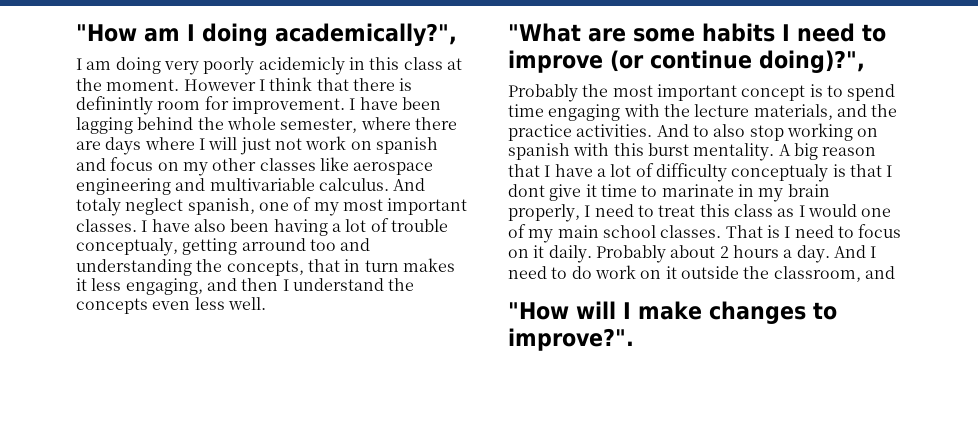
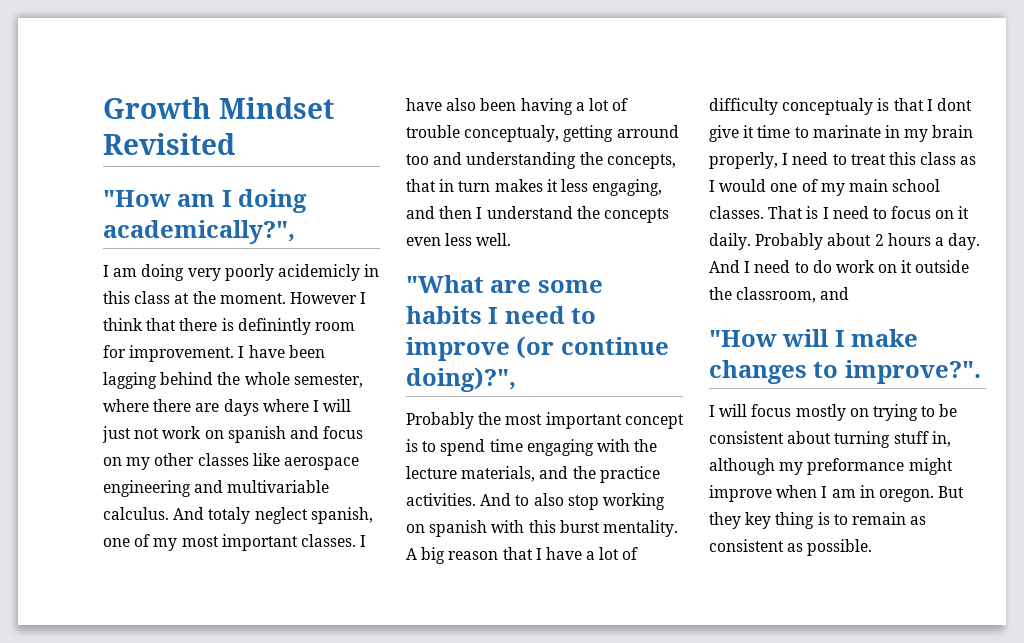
+ Growth Mindset Revisited
+ I will focus mostly on trying to be consistent about turning stuff in, although my preformance might improve when I am in oregon. But they key thing is to remain as consistent as possible.

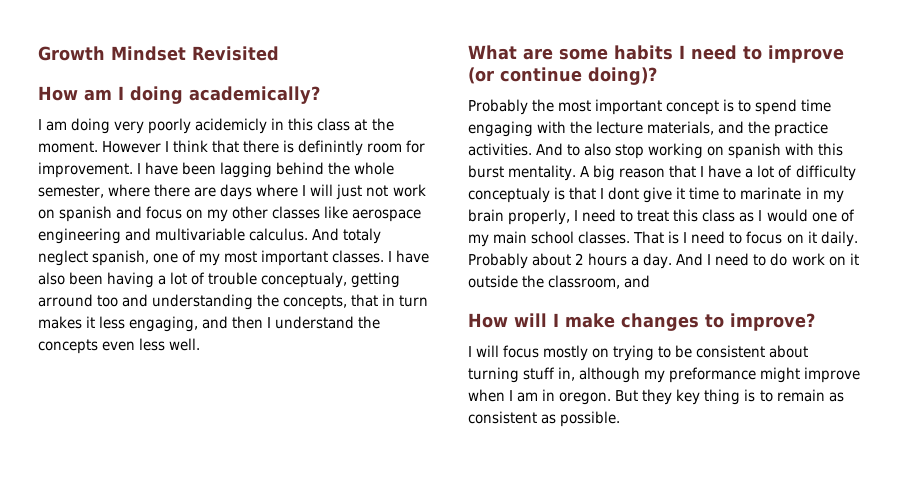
- "How am I doing academically?",
+ How am I doing academically?
- "What are some habits I need to improve (or continue doing)?",
+ What are some habits I need to improve (or continue doing)?
- "How will I make changes to improve?".
+ How will I make changes to improve?

